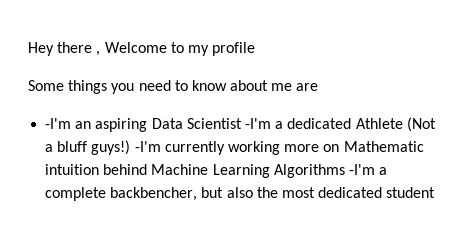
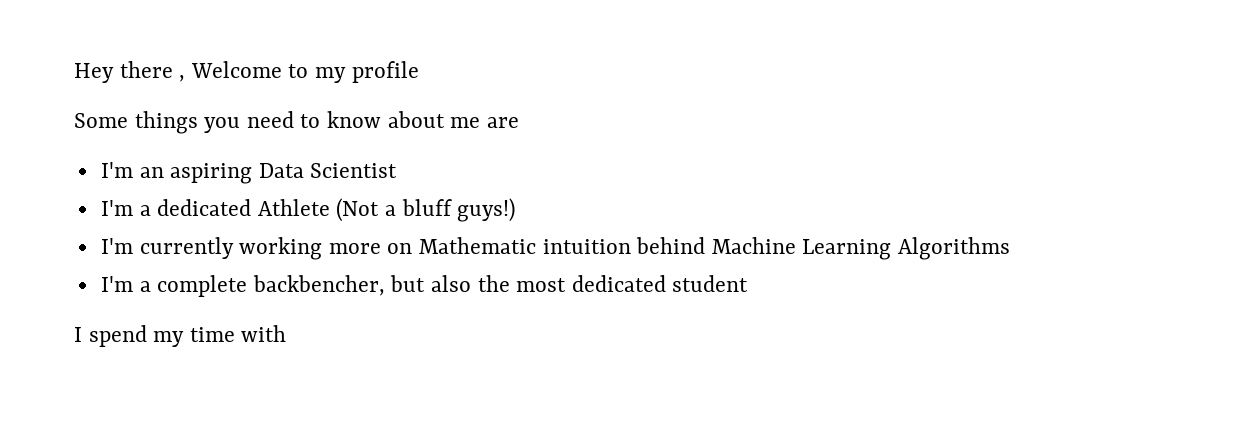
- -I'm an aspiring Data Scientist -I'm a dedicated Athlete (Not a bluff guys!) -I'm currently working more on Mathematic intuition behind Machine Learning Algorithms -I'm a complete backbencher, but also the most dedicated student
+ I'm an aspiring Data Scientist
+ I'm a dedicated Athlete (Not a bluff guys!)
+ I'm currently working more on Mathematic intuition behind Machine Learning Algorithms
+ I'm a complete backbencher, but also the most dedicated student
+ I spend my time with

